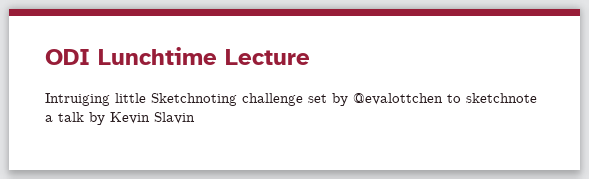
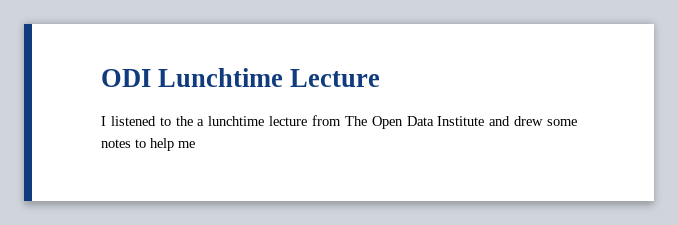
- Intruiging little Sketchnoting challenge set by @evalottchen to sketchnote a talk by Kevin Slavin
+ I listened to the a lunchtime lecture from The Open Data Institute and drew some notes to help me

